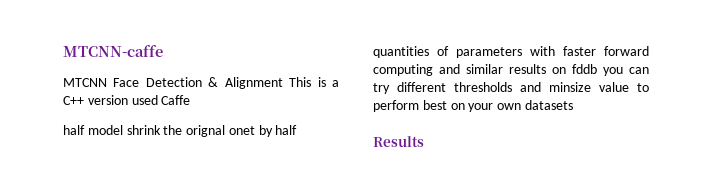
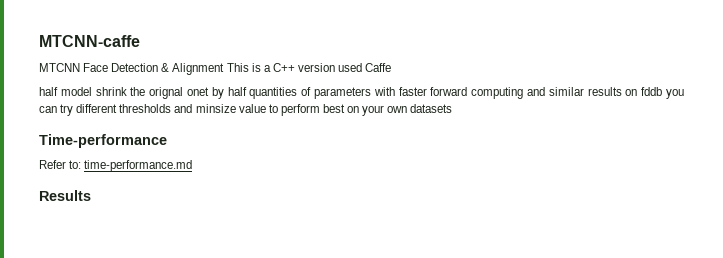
+ Time-performance
+ Refer to: time-performance.md

